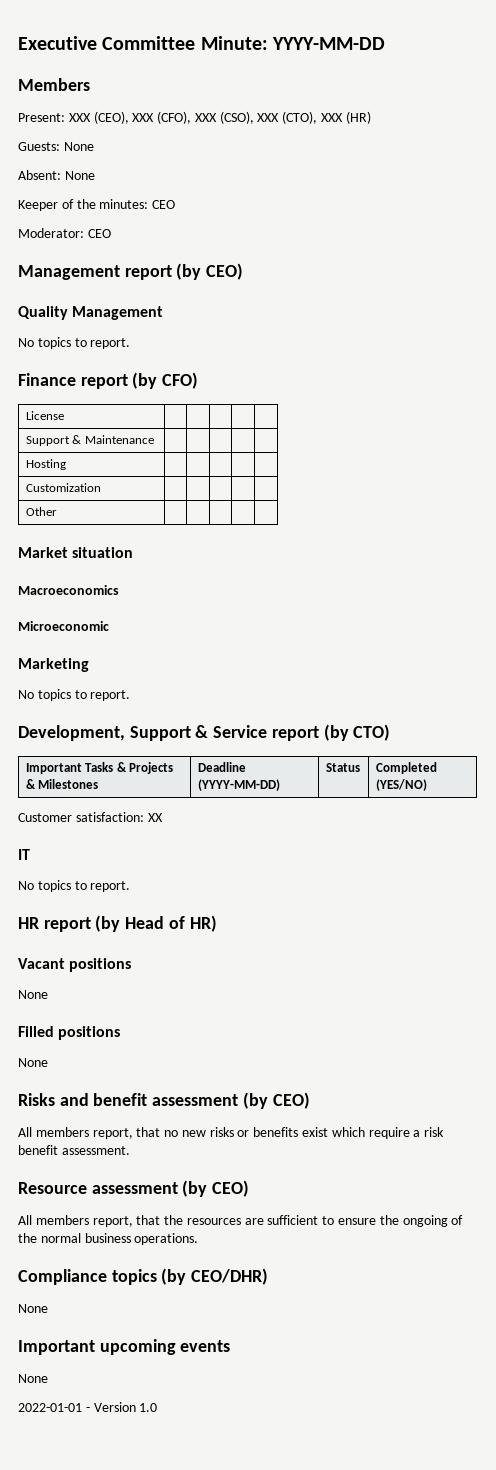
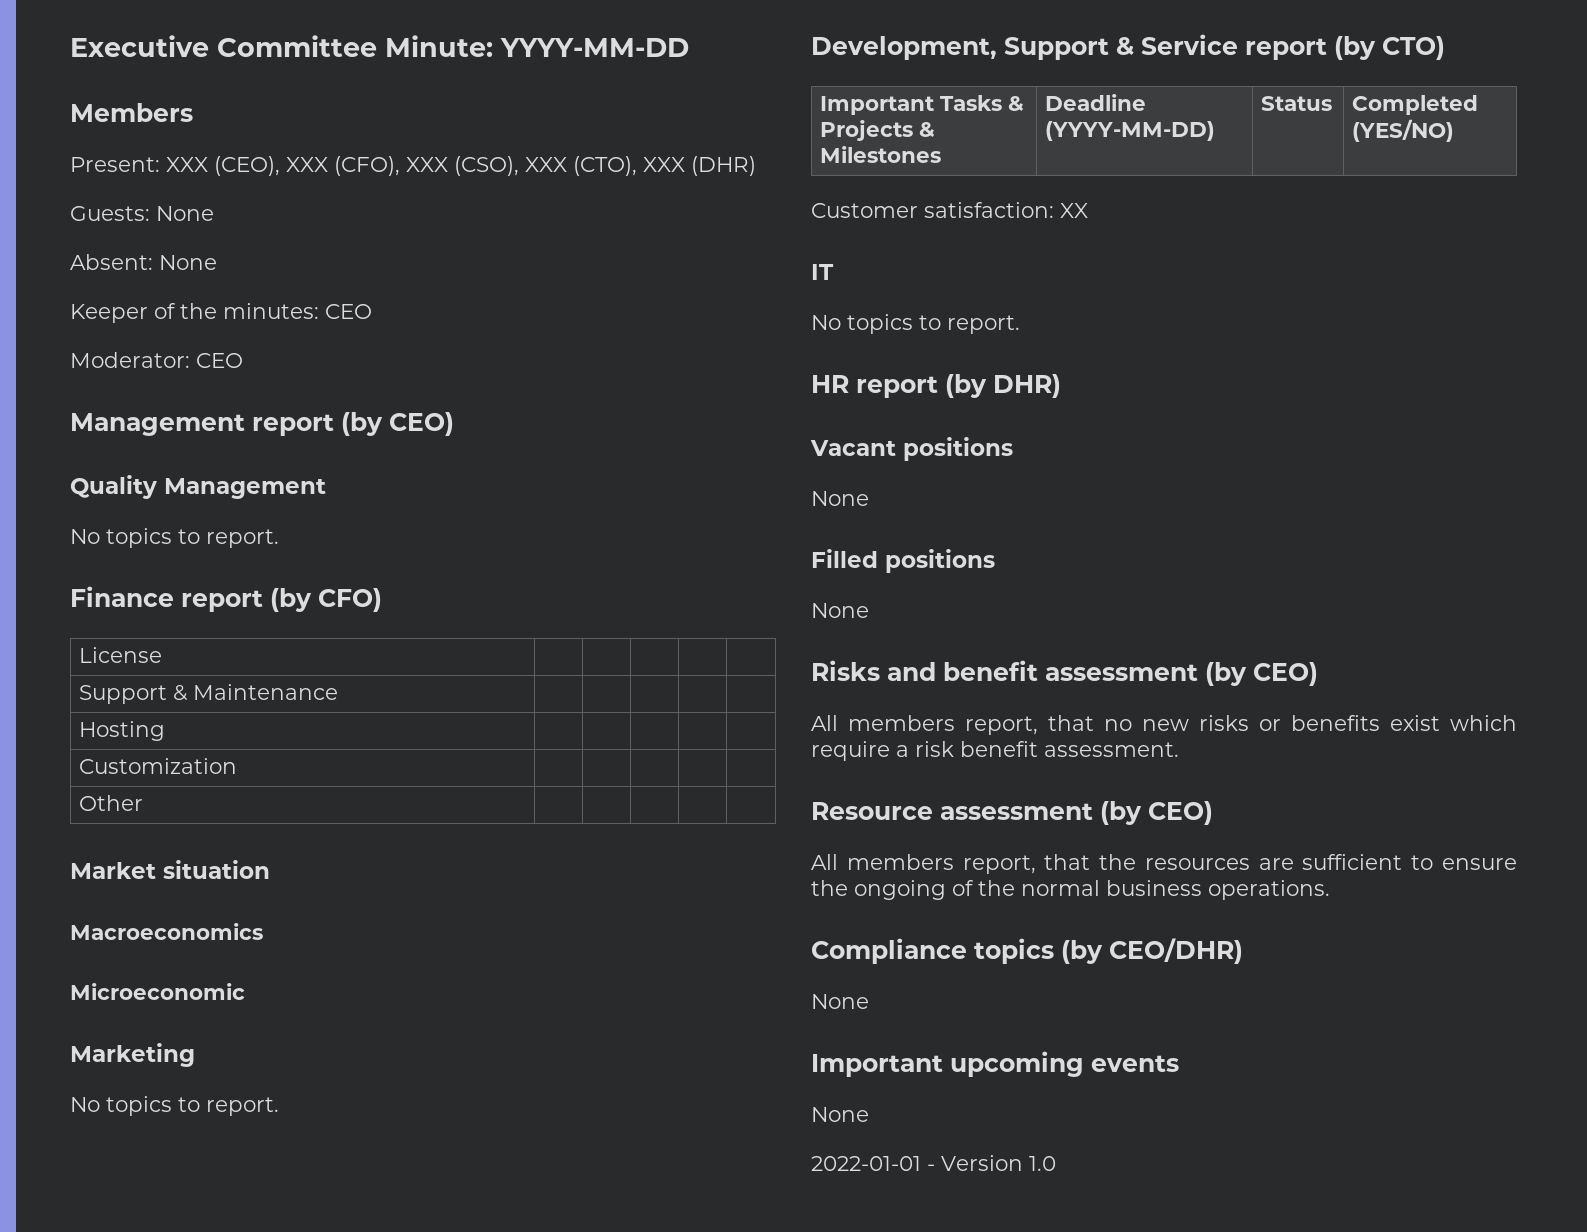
- Present: XXX (CEO), XXX (CFO), XXX (CSO), XXX (CTO), XXX (HR)
+ Present: XXX (CEO), XXX (CFO), XXX (CSO), XXX (CTO), XXX (DHR)
- HR report (by Head of HR)
+ HR report (by DHR)

